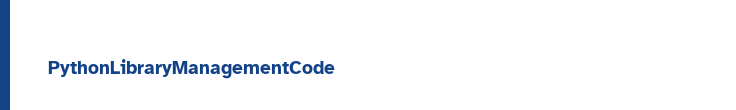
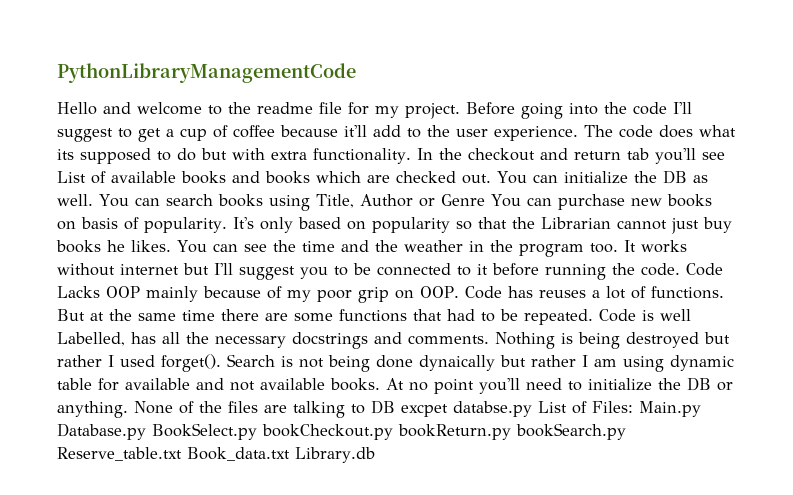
+ Hello and welcome to the readme file for my project. Before going into the code I'll suggest to get a cup of coffee because it'll add to the user experience. The code does what its supposed to do but with extra functionality. In the checkout and return tab you'll see List of available books and books which are checked out. You can initialize the DB as well. You can search books using Title, Author or Genre You can purchase new books on basis of popularity. It's only based on popularity so that the Librarian cannot just buy books he likes. You can see the time and the weather in the program too. It works without internet but I'll suggest you to be connected to it before running the code. Code Lacks OOP mainly because of my poor grip on OOP. Code has reuses a lot of functions. But at the same time there are some functions that had to be repeated. Code is well Labelled, has all the necessary docstrings and comments. Nothing is being destroyed but rather I used forget(). Search is not being done dynaically but rather I am using dynamic table for available and not available books. At no point you'll need to initialize the DB or anything. None of the files are talking to DB excpet databse.py List of Files: Main.py Database.py BookSelect.py bookCheckout.py bookReturn.py bookSearch.py Reserve_table.txt Book_data.txt Library.db

